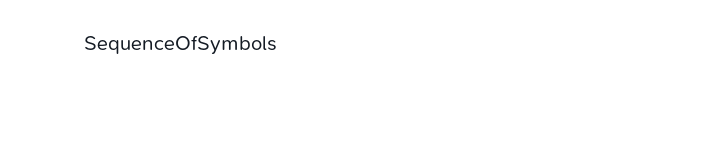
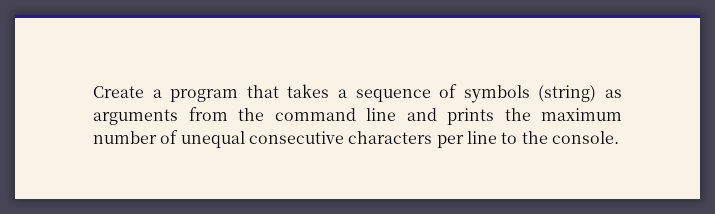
- SequenceOfSymbols
+ Create a program that takes a sequence of symbols (string) as arguments from the command line and prints the maximum number of unequal consecutive characters per line to the console.

